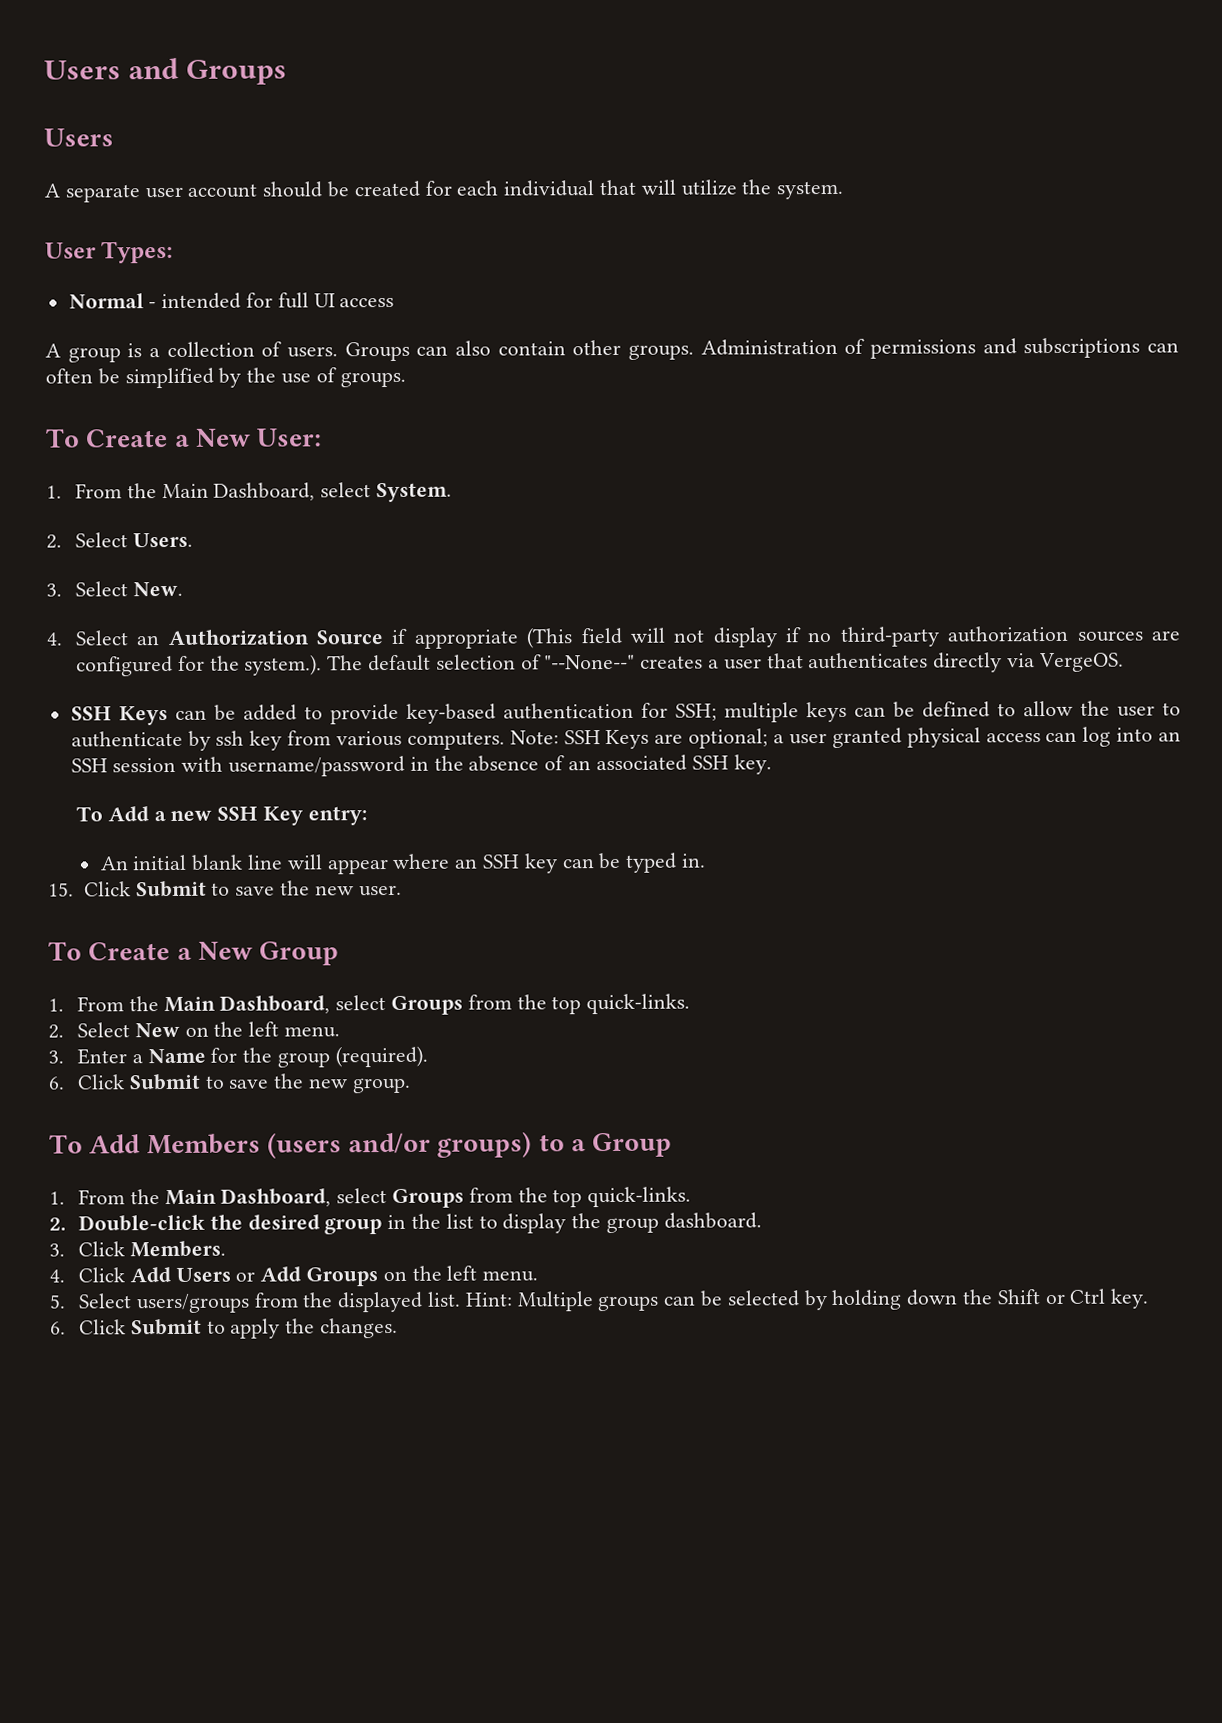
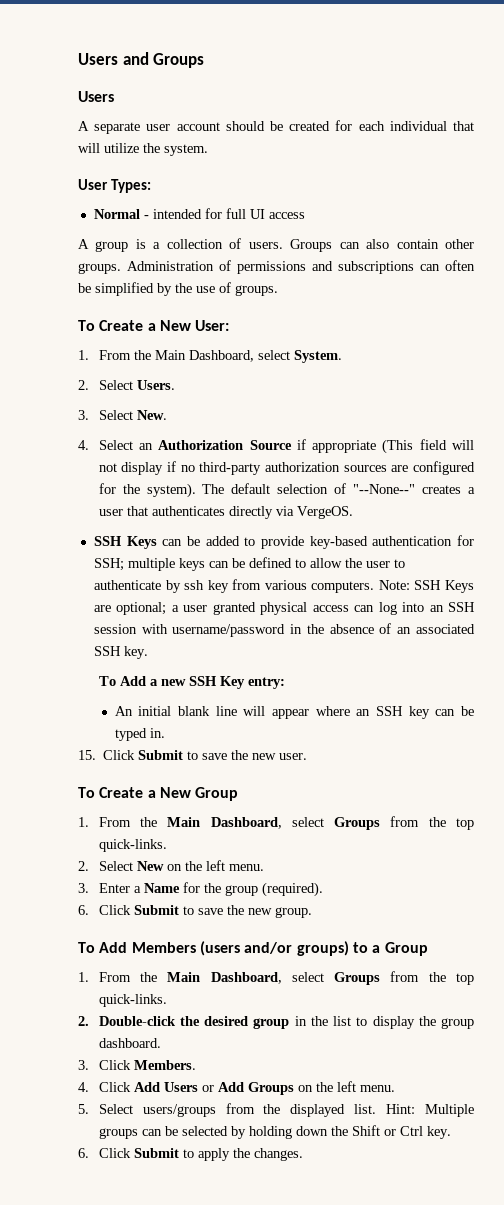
- 4. Select an Authorization Source if appropriate (This field will not display if no third-party authorization sources are configured for the system.). The default selection of "--None--" creates a user that authenticates directly via VergeOS.
+ 4. Select an Authorization Source if appropriate (This field will not display if no third-party authorization sources are configured for the system). The default selection of "--None--" creates a user that authenticates directly via VergeOS.

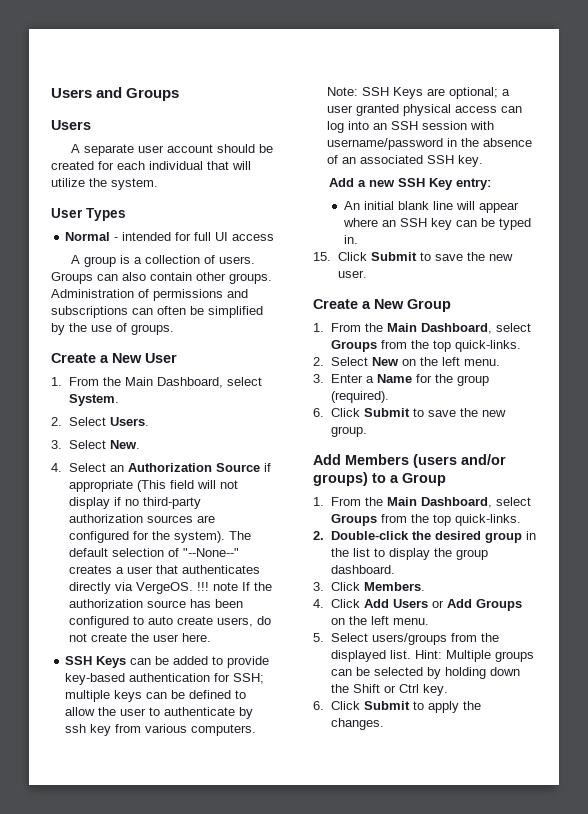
- User Types:
+ User Types
- To Create a New User:
+ Create a New User
+ !!! note If the authorization source has been configured to auto create users, do not create the user here.
- To Add a new SSH Key entry:
+ Add a new SSH Key entry:
- To Create a New Group
+ Create a New Group
- To Add Members (users and/or groups) to a Group
+ Add Members (users and/or groups) to a Group

